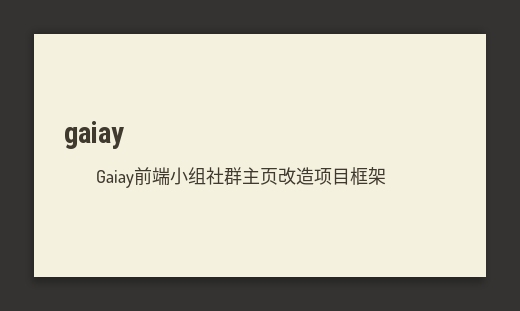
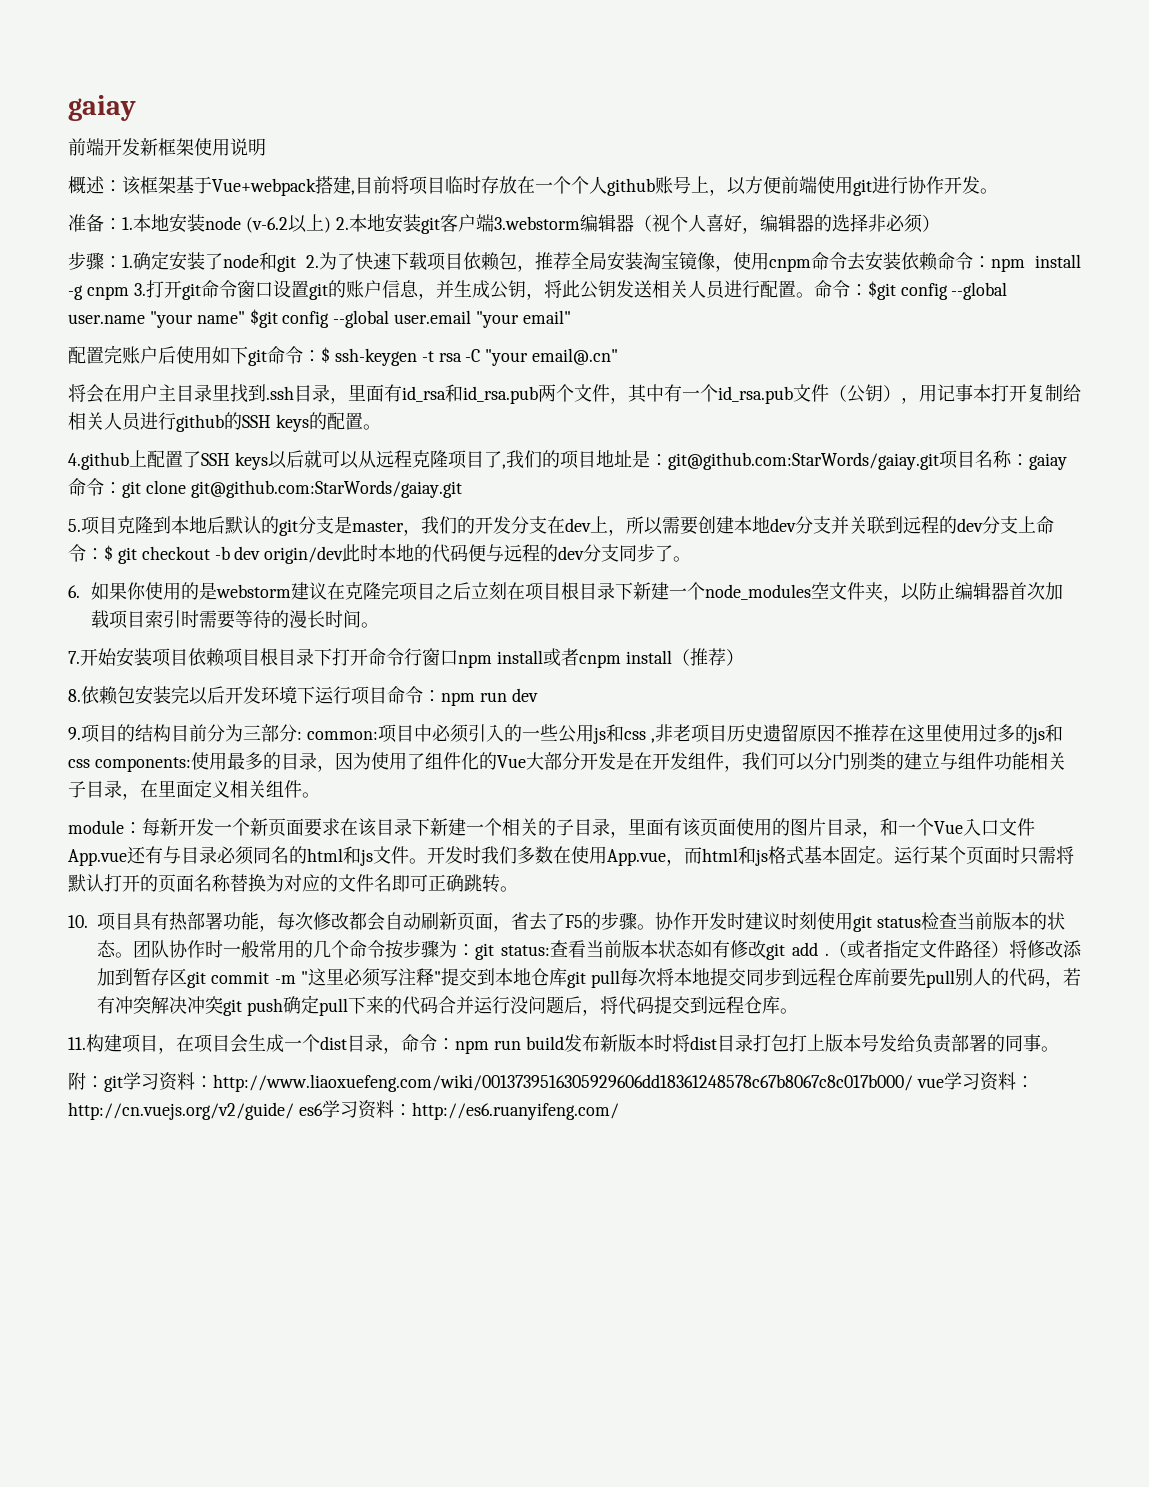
- Gaiay前端小组社群主页改造项目框架
+ 前端开发新框架使用说明
+ 概述：该框架基于Vue+webpack搭建,目前将项目临时存放在一个个人github账号上，以方便前端使用git进行协作开发。
+ 准备：1.本地安装node (v-6.2以上) 2.本地安装git客户端3.webstorm编辑器（视个人喜好，编辑器的选择非必须）
+ 步骤：1.确定安装了node和git 2.为了快速下载项目依赖包，推荐全局安装淘宝镜像，使用cnpm命令去安装依赖命令：npm install -g cnpm 3.打开git命令窗口设置git的账户信息，并生成公钥，将此公钥发送相关人员进行配置。命令：$git config --global user.name "your name" $git config --global user.email "your email"
+ 配置完账户后使用如下git命令：$ ssh-keygen -t rsa -C "your email@.cn"
+ 将会在用户主目录里找到.ssh目录，里面有id_rsa和id_rsa.pub两个文件，其中有一个id_rsa.pub文件（公钥），用记事本打开复制给相关人员进行github的SSH keys的配置。
+ 4.github上配置了SSH keys以后就可以从远程克隆项目了,我们的项目地址是：git@github.com:StarWords/gaiay.git项目名称：gaiay命令：git clone git@github.com:StarWords/gaiay.git
+ 5.项目克隆到本地后默认的git分支是master，我们的开发分支在dev上，所以需要创建本地dev分支并关联到远程的dev分支上命令：$ git checkout -b dev origin/dev此时本地的代码便与远程的dev分支同步了。
+ 6.如果你使用的是webstorm建议在克隆完项目之后立刻在项目根目录下新建一个node_modules空文件夹，以防止编辑器首次加载项目索引时需要等待的漫长时间。
+ 7.开始安装项目依赖项目根目录下打开命令行窗口npm install或者cnpm install（推荐）
+ 8.依赖包安装完以后开发环境下运行项目命令：npm run dev
+ 9.项目的结构目前分为三部分: common:项目中必须引入的一些公用js和css ,非老项目历史遗留原因不推荐在这里使用过多的js和css components:使用最多的目录，因为使用了组件化的Vue大部分开发是在开发组件，我们可以分门别类的建立与组件功能相关子目录，在里面定义相关组件。
+ module：每新开发一个新页面要求在该目录下新建一个相关的子目录，里面有该页面使用的图片目录，和一个Vue入口文件App.vue还有与目录必须同名的html和js文件。开发时我们多数在使用App.vue，而html和js格式基本固定。运行某个页面时只需将默认打开的页面名称替换为对应的文件名即可正确跳转。
+ 10.项目具有热部署功能，每次修改都会自动刷新页面，省去了F5的步骤。协作开发时建议时刻使用git status检查当前版本的状态。团队协作时一般常用的几个命令按步骤为：git status:查看当前版本状态如有修改git add .（或者指定文件路径）将修改添加到暂存区git commit -m "这里必须写注释"提交到本地仓库git pull每次将本地提交同步到远程仓库前要先pull别人的代码，若有冲突解决冲突git push确定pull下来的代码合并运行没问题后，将代码提交到远程仓库。
+ 11.构建项目，在项目会生成一个dist目录，命令：npm run build发布新版本时将dist目录打包打上版本号发给负责部署的同事。
+ 附：git学习资料：http://www.liaoxuefeng.com/wiki/0013739516305929606dd18361248578c67b8067c8c017b000/ vue学习资料：http://cn.vuejs.org/v2/guide/ es6学习资料：http://es6.ruanyifeng.com/

